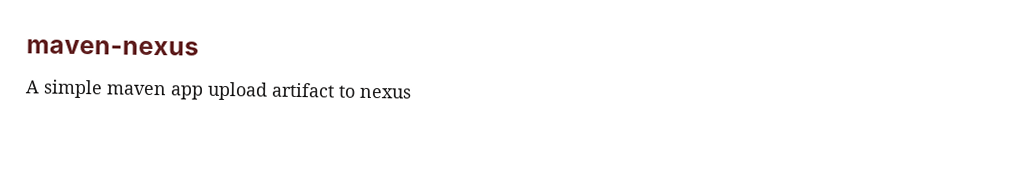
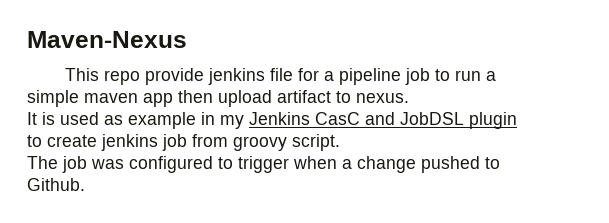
- maven-nexus
- A simple maven app upload artifact to nexus
+ Maven-Nexus
+ This repo provide jenkins file for a pipeline job to run a simple maven app then upload artifact to nexus.
+ It is used as example in my Jenkins CasC and JobDSL plugin to create jenkins job from groovy script.
+ The job was configured to trigger when a change pushed to Github.

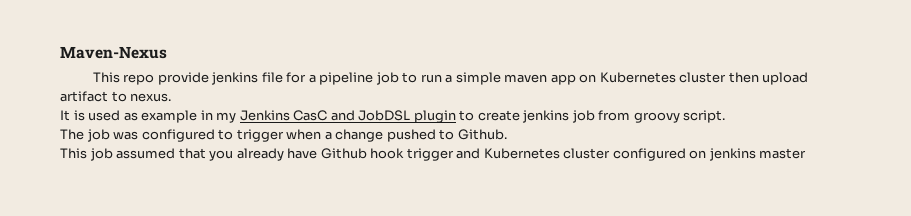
- This repo provide jenkins file for a pipeline job to run a simple maven app then upload artifact to nexus.
+ This repo provide jenkins file for a pipeline job to run a simple maven app on Kubernetes cluster then upload artifact to nexus.
+ This job assumed that you already have Github hook trigger and Kubernetes cluster configured on jenkins master

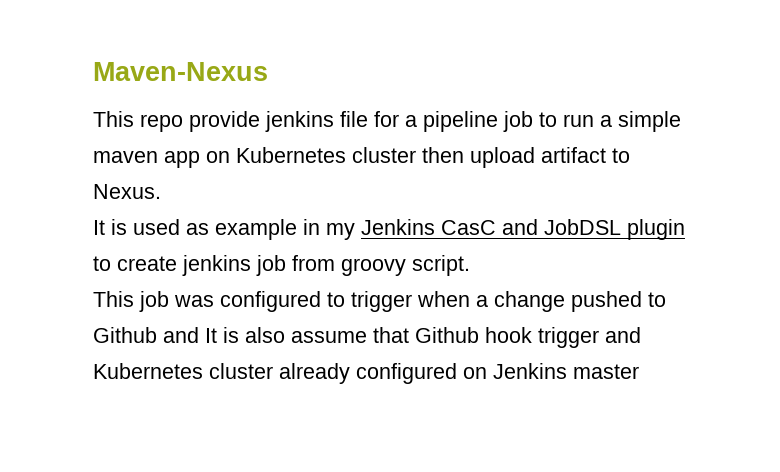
- This repo provide jenkins file for a pipeline job to run a simple maven app on Kubernetes cluster then upload artifact to nexus.
+ This repo provide jenkins file for a pipeline job to run a simple maven app on Kubernetes cluster then upload artifact to Nexus.
- The job was configured to trigger when a change pushed to Github.
- This job assumed that you already have Github hook trigger and Kubernetes cluster configured on jenkins master
+ This job was configured to trigger when a change pushed to Github and It is also assume that Github hook trigger and Kubernetes cluster already configured on Jenkins master

